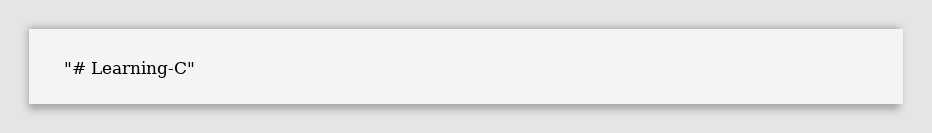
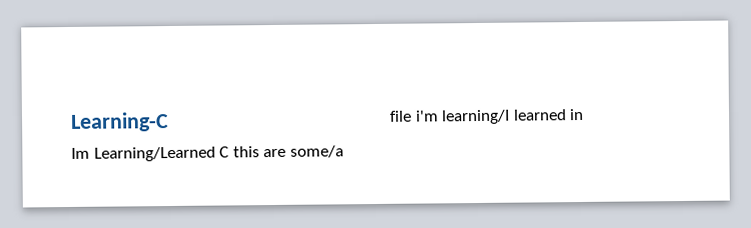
- "# Learning-C"
+ Learning-C
+ Im Learning/Learned C this are some/a file i'm learning/I learned in

